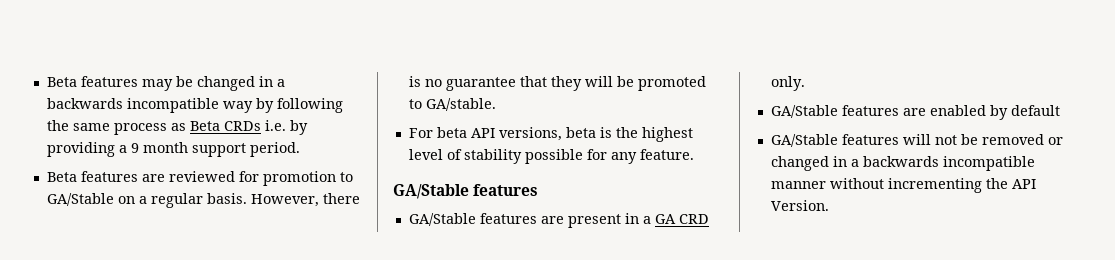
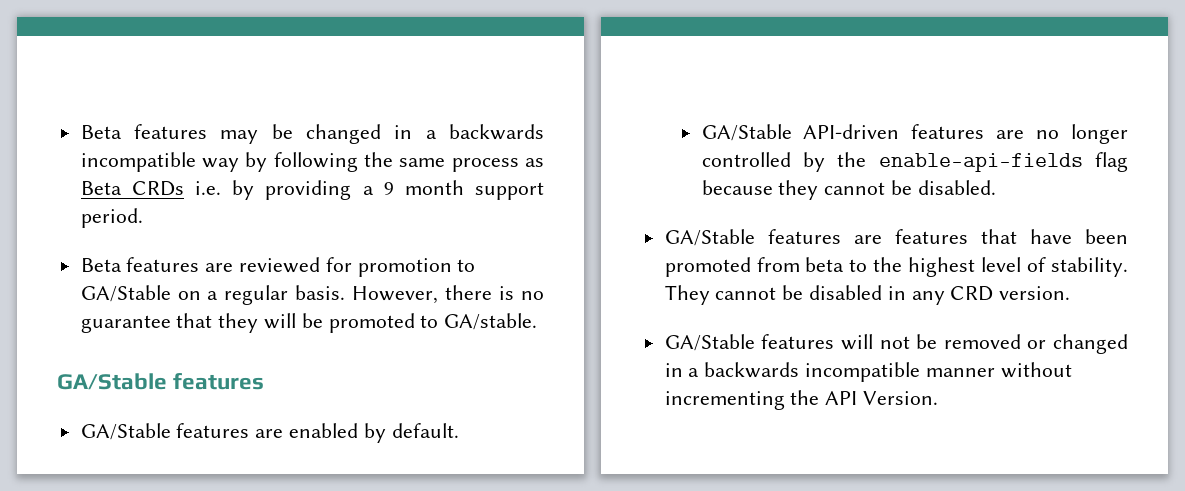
- For beta API versions, beta is the highest level of stability possible for any feature.
- GA/Stable features are present in a GA CRD only.
- GA/Stable features are enabled by default
+ GA/Stable features are enabled by default.
+ GA/Stable API-driven features are no longer controlled by the enable-api-fields flag because they cannot be disabled.
+ GA/Stable features are features that have been promoted from beta to the highest level of stability. They cannot be disabled in any CRD version.

